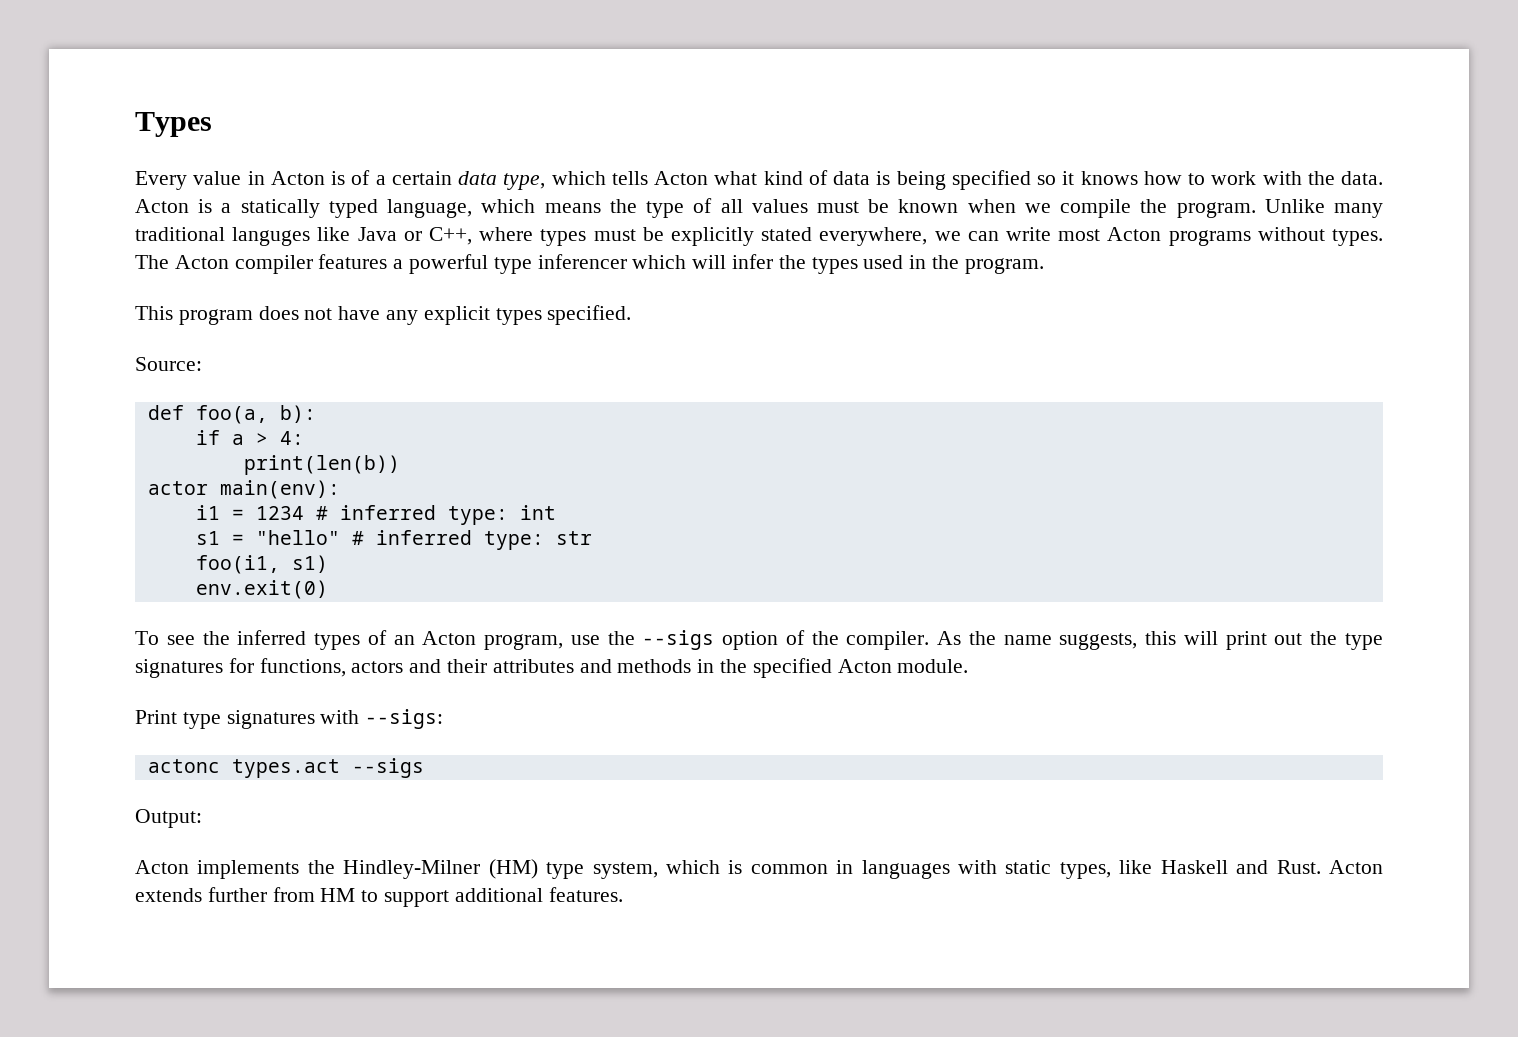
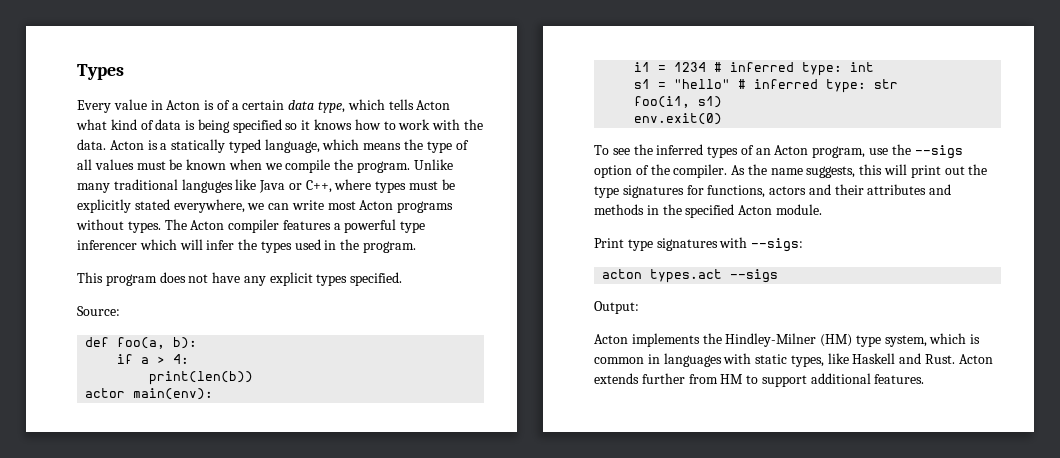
- actonc types.act --sigs
+ acton types.act --sigs

